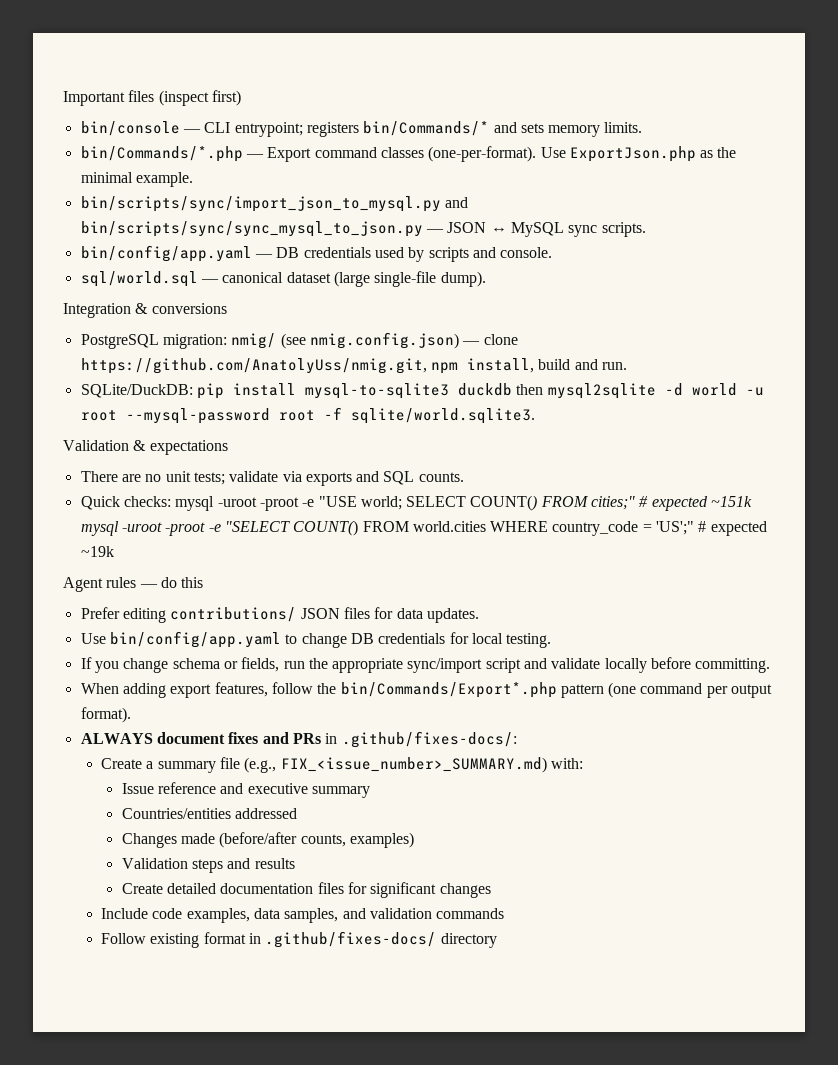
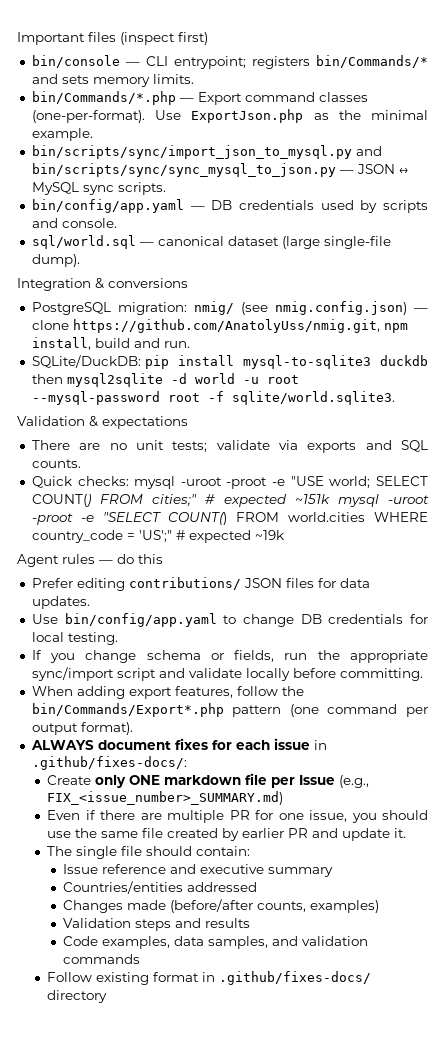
- ALWAYS document fixes and PRs in .github/fixes-docs/:
+ ALWAYS document fixes for each issue in .github/fixes-docs/:
- Create a summary file (e.g., FIX_<issue_number>_SUMMARY.md) with:
+ Create only ONE markdown file per Issue (e.g., FIX_<issue_number>_SUMMARY.md)
+ Even if there are multiple PR for one issue, you should use the same file created by earlier PR and update it.
+ The single file should contain:
- Create detailed documentation files for significant changes
- Include code examples, data samples, and validation commands
+ Code examples, data samples, and validation commands

